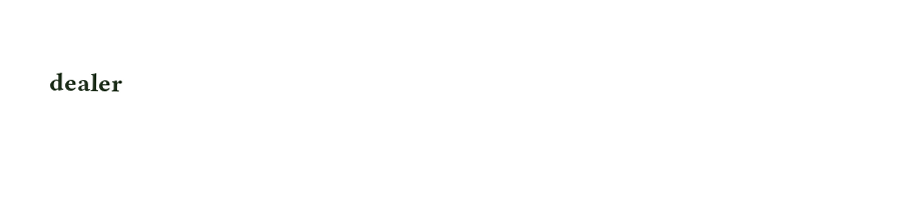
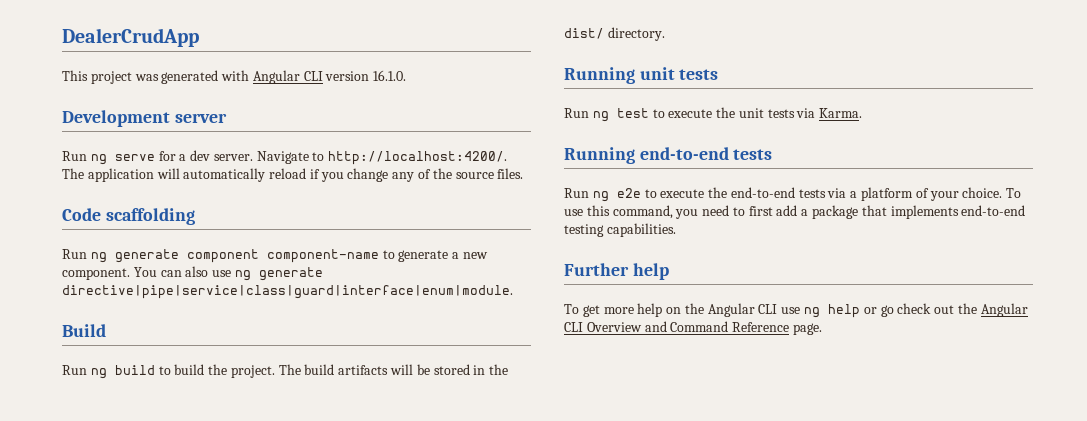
- dealer
+ DealerCrudApp
+ This project was generated with Angular CLI version 16.1.0.
+ Development server
+ Run ng serve for a dev server. Navigate to http://localhost:4200/. The application will automatically reload if you change any of the source files.
+ Code scaffolding
+ Run ng generate component component-name to generate a new component. You can also use ng generate directive|pipe|service|class|guard|interface|enum|module.
+ Build
+ Run ng build to build the project. The build artifacts will be stored in the dist/ directory.
+ Running unit tests
+ Run ng test to execute the unit tests via Karma.
+ Running end-to-end tests
+ Run ng e2e to execute the end-to-end tests via a platform of your choice. To use this command, you need to first add a package that implements end-to-end testing capabilities.
+ Further help
+ To get more help on the Angular CLI use ng help or go check out the Angular CLI Overview and Command Reference page.

